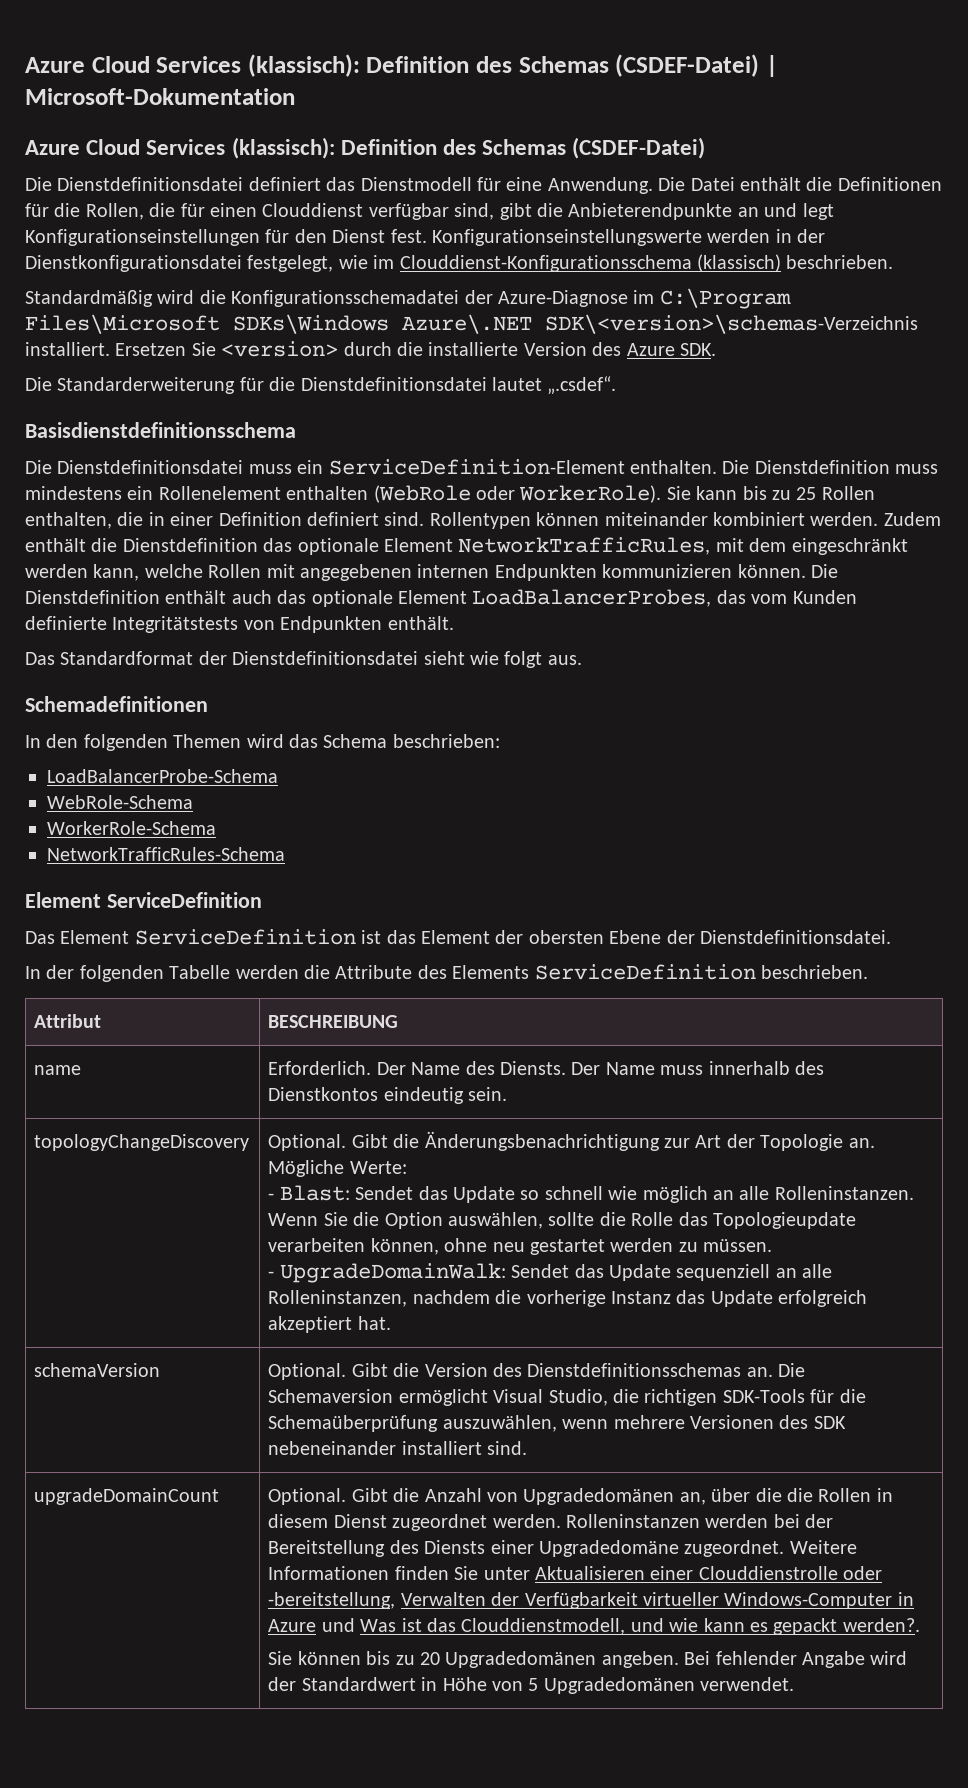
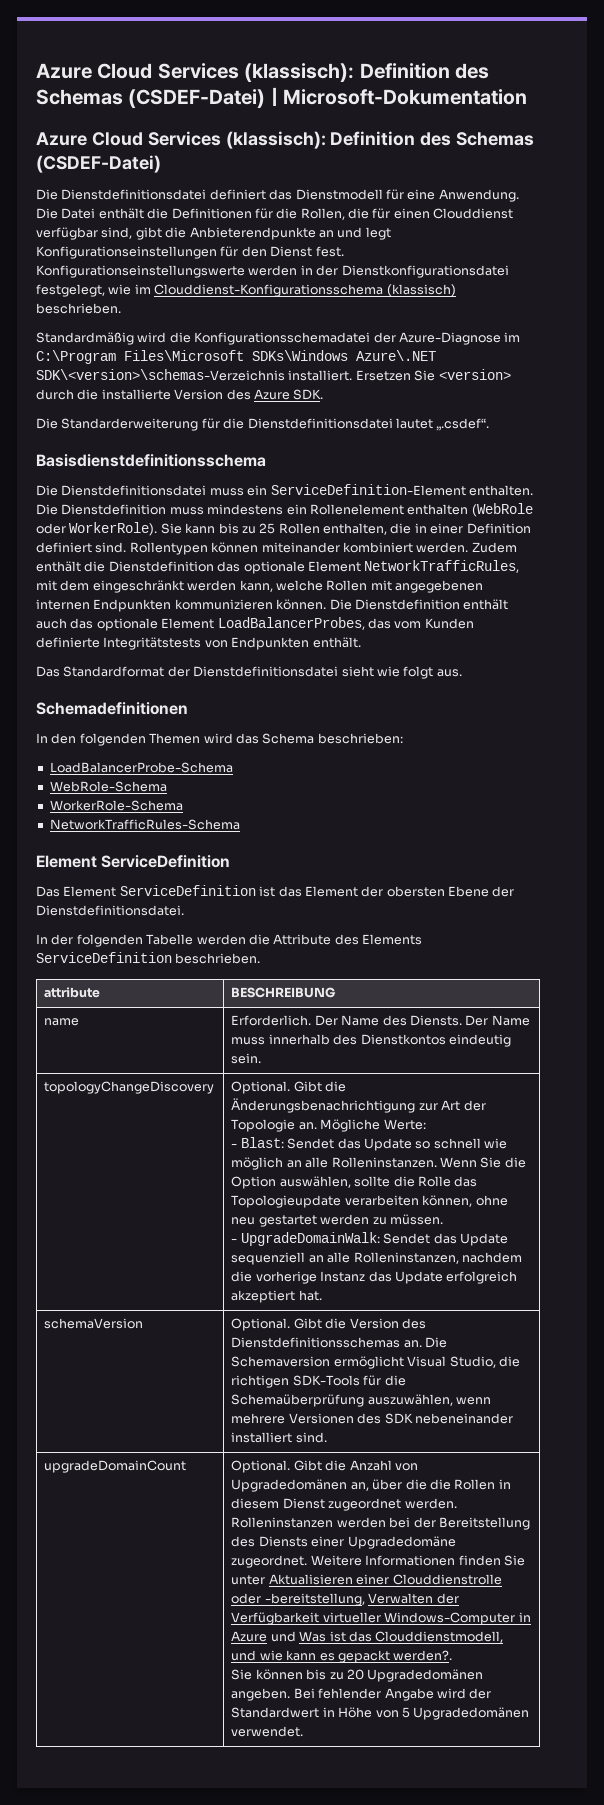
- Attribut | BESCHREIBUNG
+ attribute | BESCHREIBUNG

